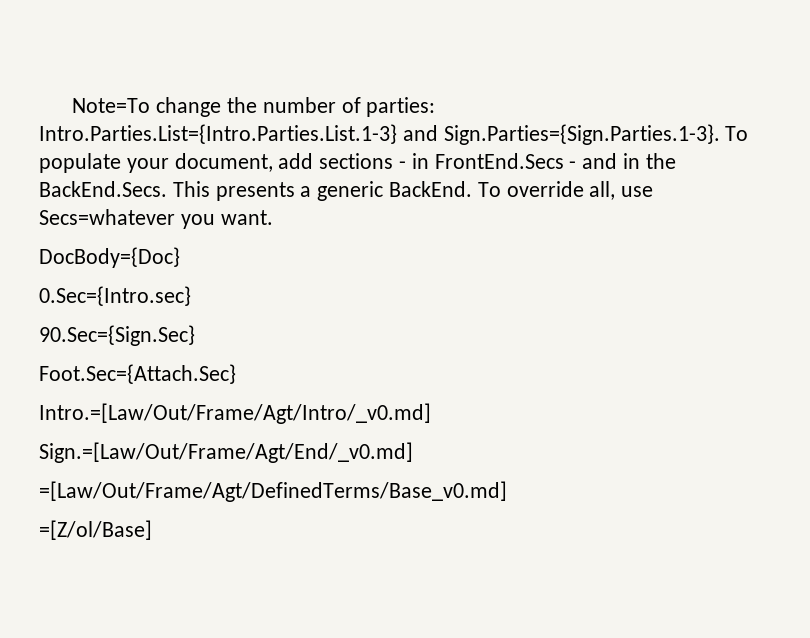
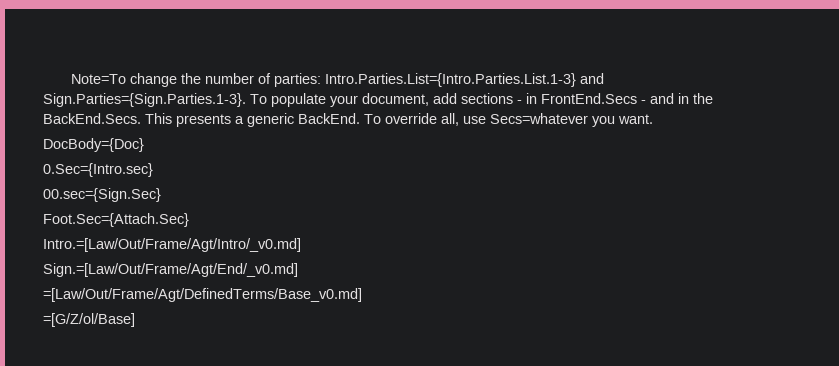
- 90.Sec={Sign.Sec}
+ 00.sec={Sign.Sec}
- =[Z/ol/Base]
+ =[G/Z/ol/Base]

